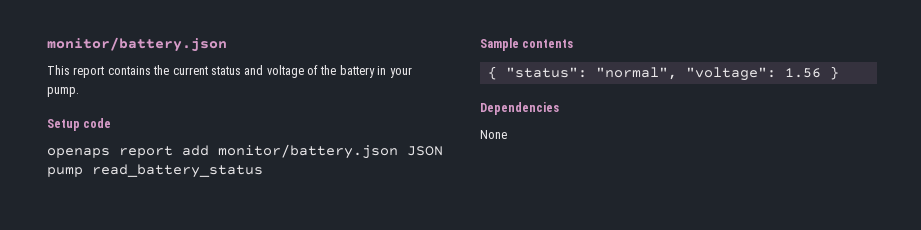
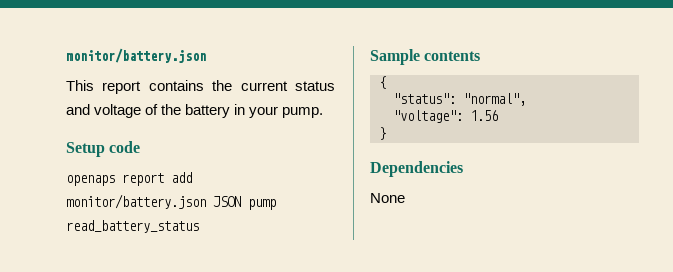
- { "status": "normal", "voltage": 1.56 }
+ {
+ "status": "normal",
+ "voltage": 1.56
+ }

